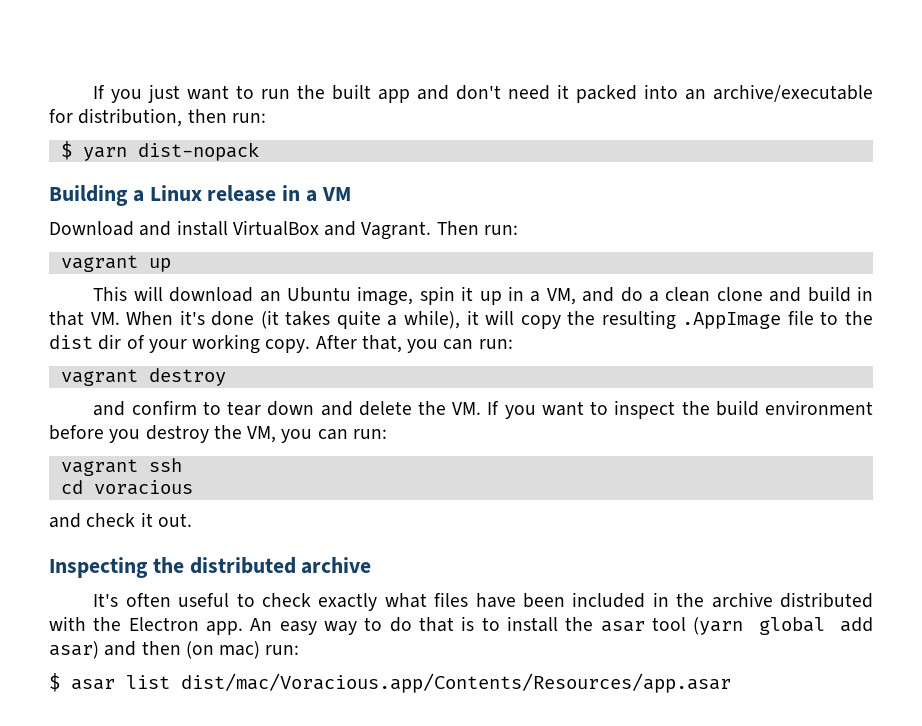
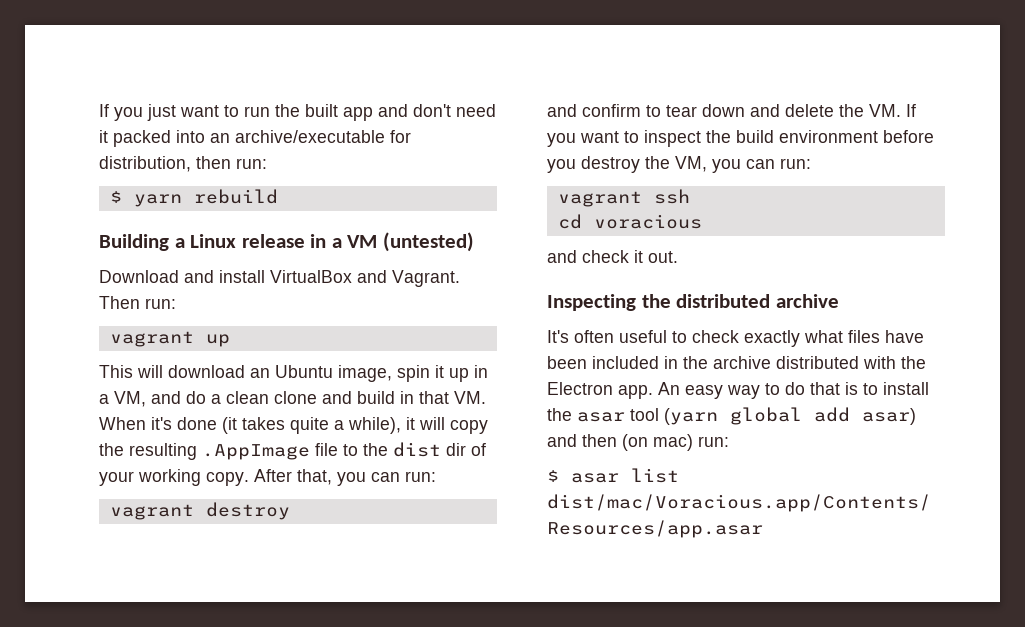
- $ yarn dist-nopack
+ $ yarn rebuild
- Building a Linux release in a VM
+ Building a Linux release in a VM (untested)

